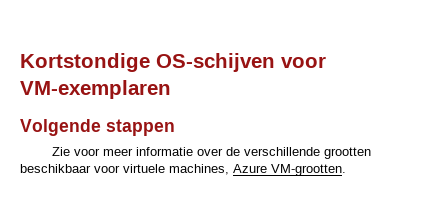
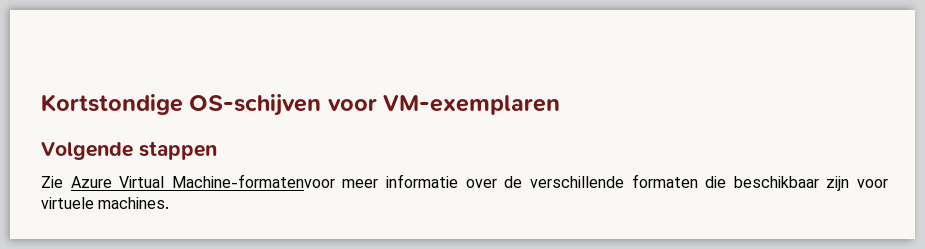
- Zie voor meer informatie over de verschillende grootten beschikbaar voor virtuele machines, Azure VM-grootten.
+ Zie Azure Virtual Machine-formatenvoor meer informatie over de verschillende formaten die beschikbaar zijn voor virtuele machines.

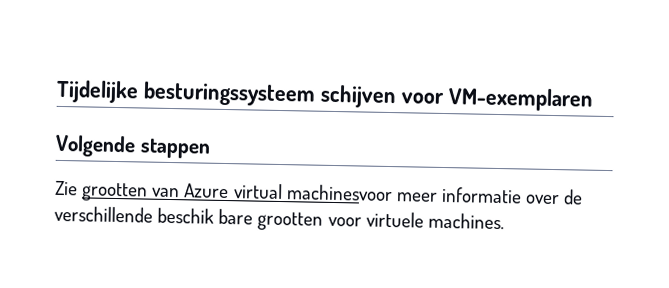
- Kortstondige OS-schijven voor VM-exemplaren
+ Tijdelijke besturingssysteem schijven voor VM-exemplaren
- Zie Azure Virtual Machine-formatenvoor meer informatie over de verschillende formaten die beschikbaar zijn voor virtuele machines.
+ Zie grootten van Azure virtual machinesvoor meer informatie over de verschillende beschik bare grootten voor virtuele machines.

